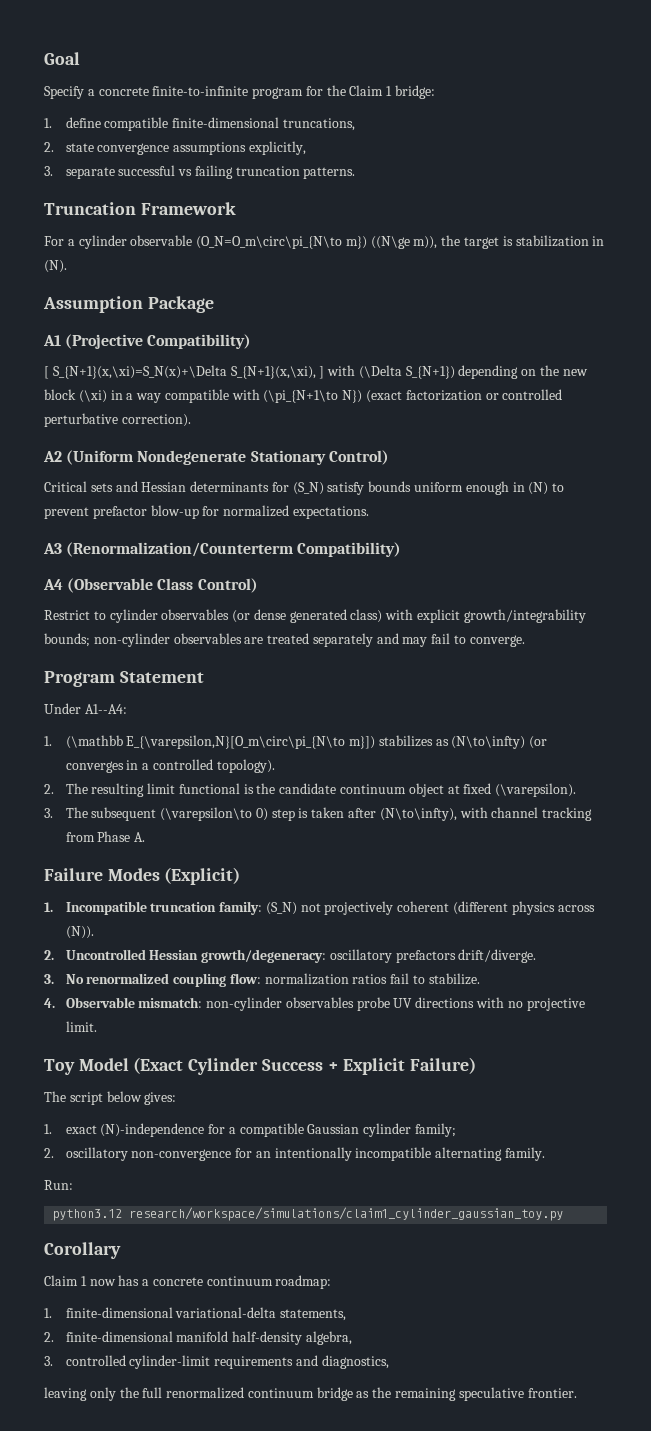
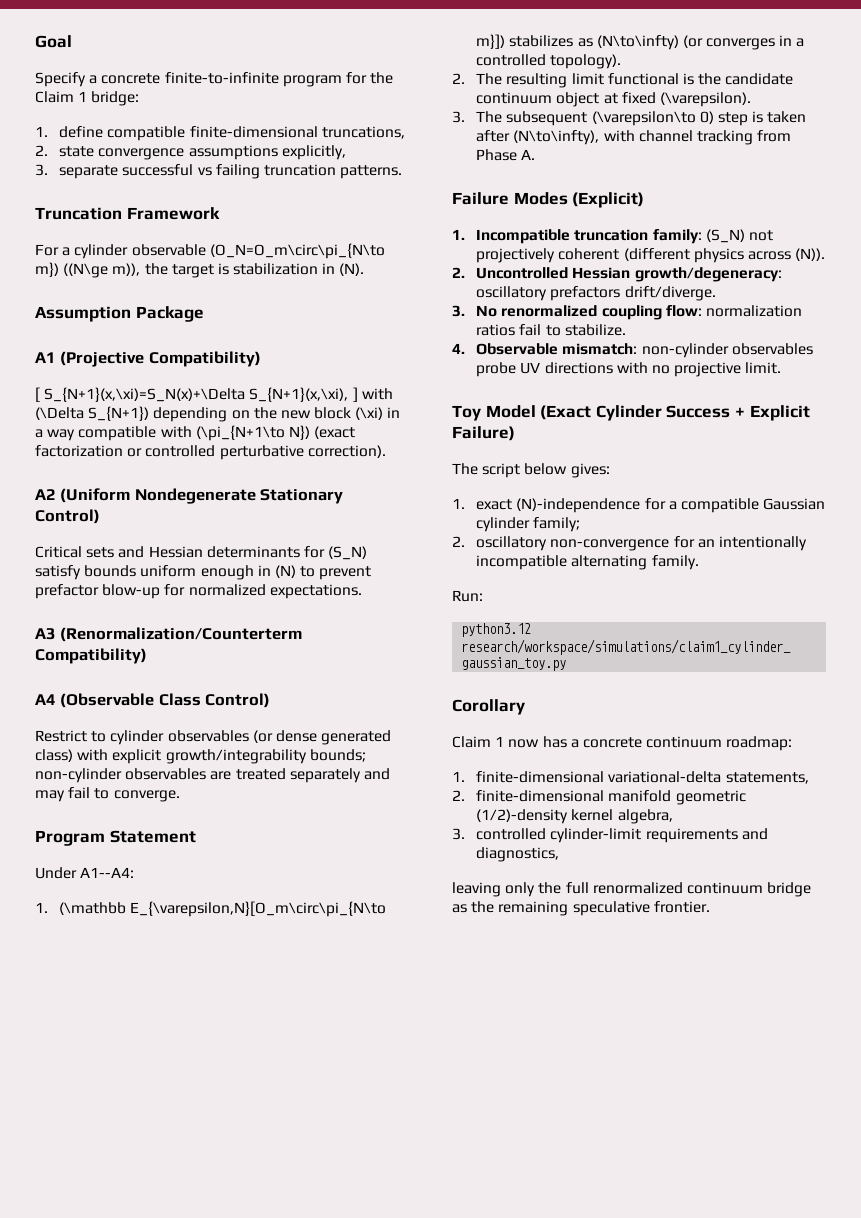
- 2. finite-dimensional manifold half-density algebra,
+ 2. finite-dimensional manifold geometric (1/2)-density kernel algebra,

